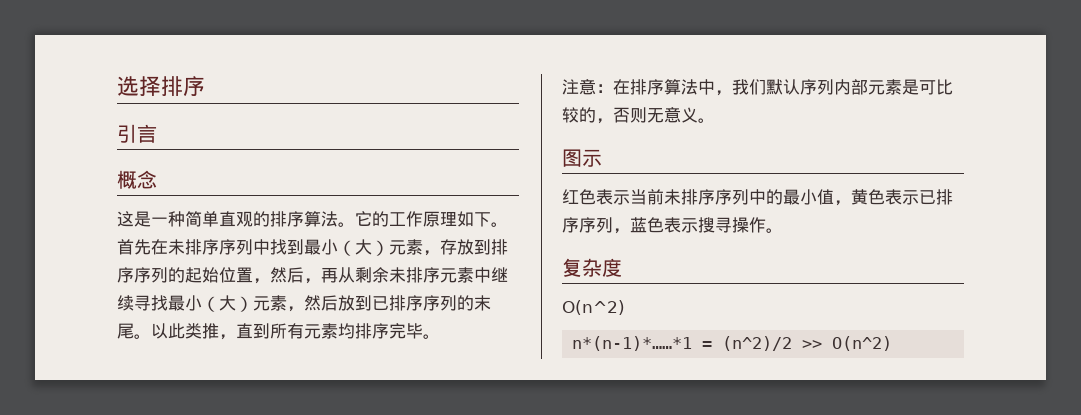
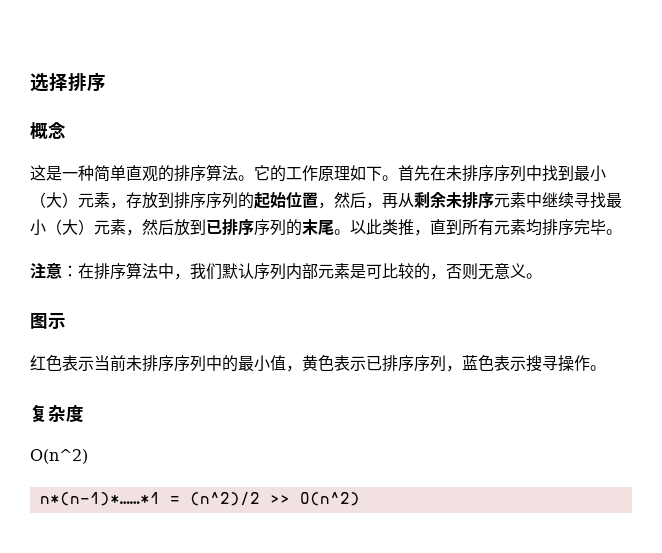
- 引言

